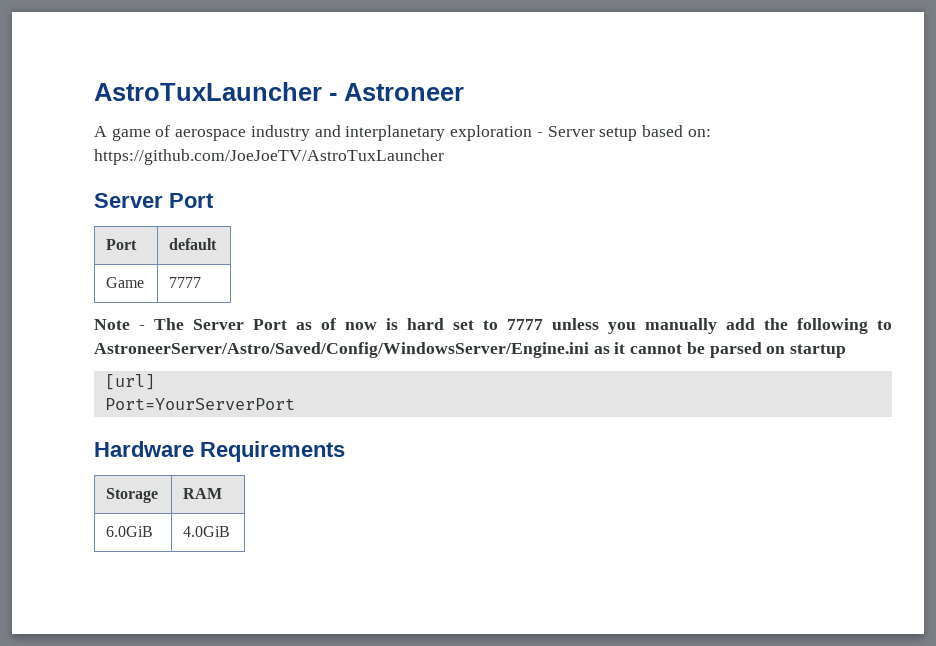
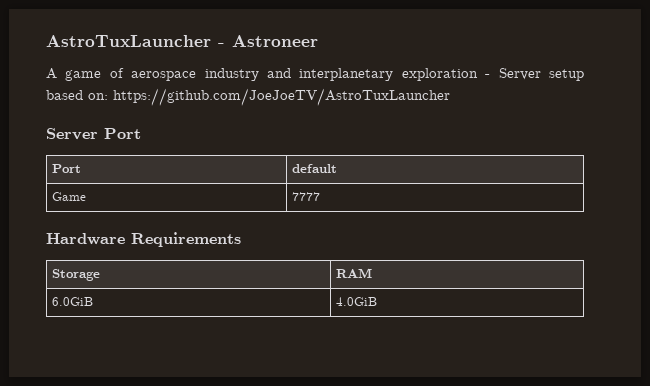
- Note - The Server Port as of now is hard set to 7777 unless you manually add the following to AstroneerServer/Astro/Saved/Config/WindowsServer/Engine.ini as it cannot be parsed on startup
- [url]
- Port=YourServerPort

